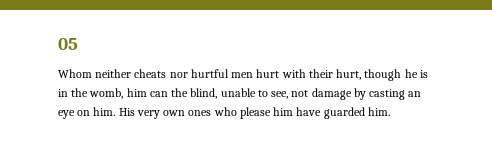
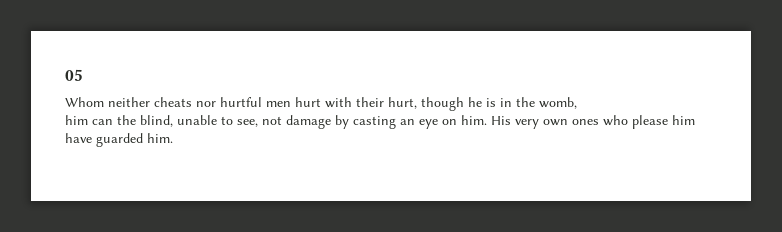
- Whom neither cheats nor hurtful men hurt with their hurt, though he is in the womb, him can the blind, unable to see, not damage by casting an eye on him.
+ Whom neither cheats nor hurtful men hurt with their hurt, though he is in the womb,
+ him can the blind, unable to see, not damage by casting an eye on him.

